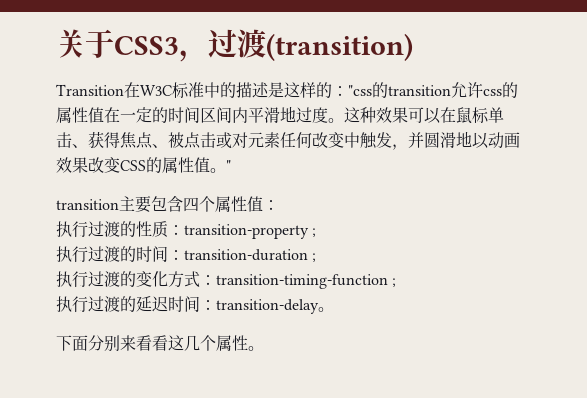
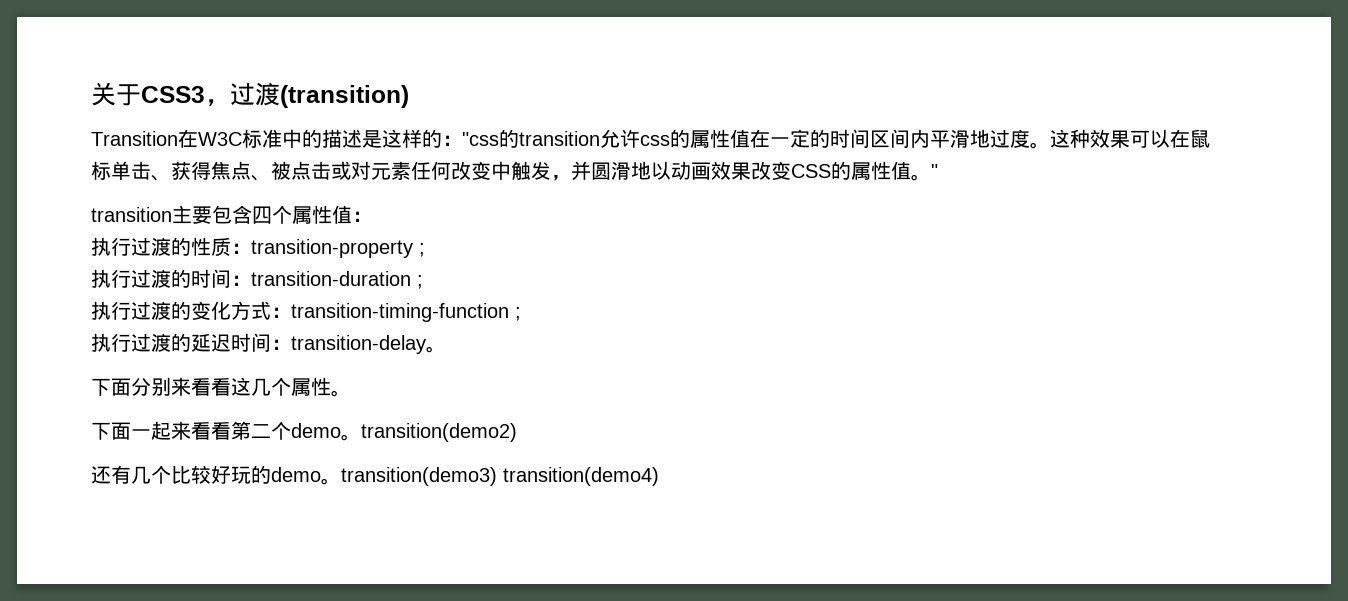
+ 下面一起来看看第二个demo。transition(demo2)
+ 还有几个比较好玩的demo。transition(demo3) transition(demo4)

